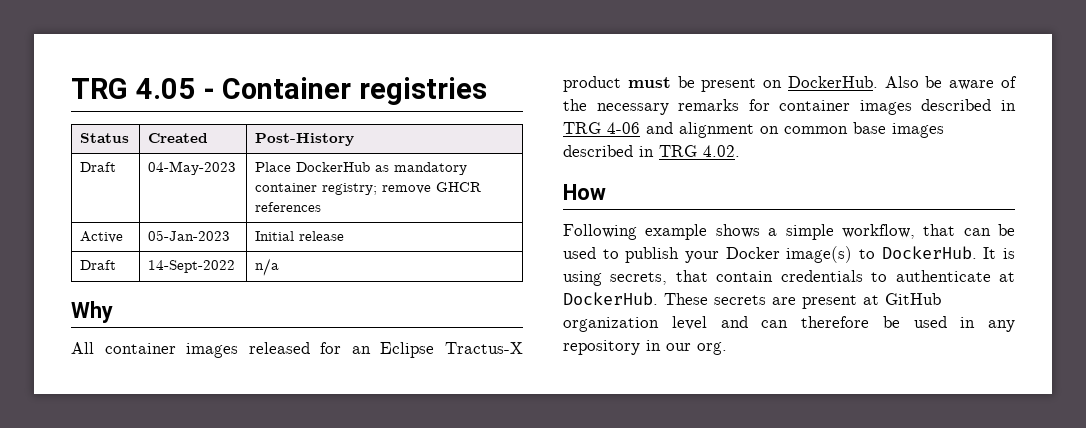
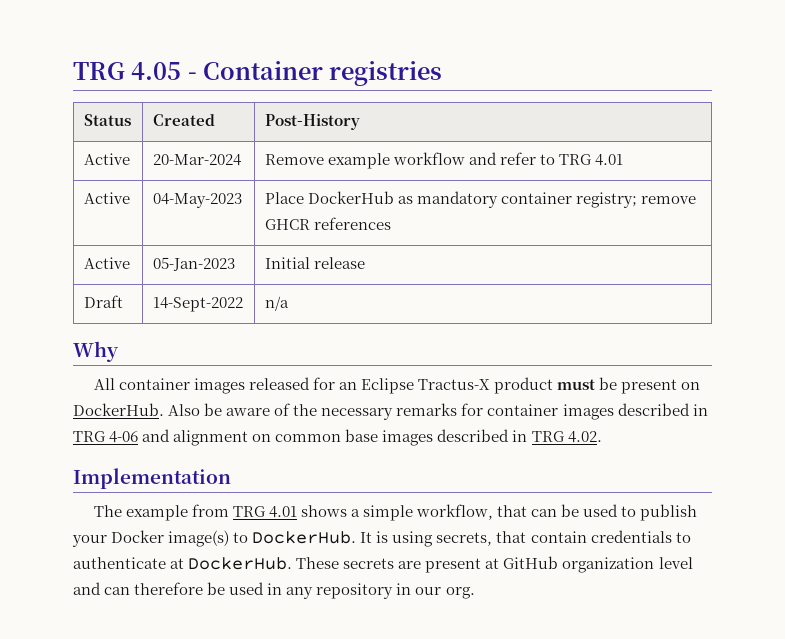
- Draft | 04-May-2023 | Place DockerHub as mandatory container registry; remove GHCR references
+ Active | 20-Mar-2024 | Remove example workflow and refer to TRG 4.01
+ Active | 04-May-2023 | Place DockerHub as mandatory container registry; remove GHCR references
- How
- Following example shows a simple workflow, that can be used to publish your Docker image(s) to DockerHub.
+ Implementation
+ The example from TRG 4.01 shows a simple workflow, that can be used to publish your Docker image(s) to DockerHub.

